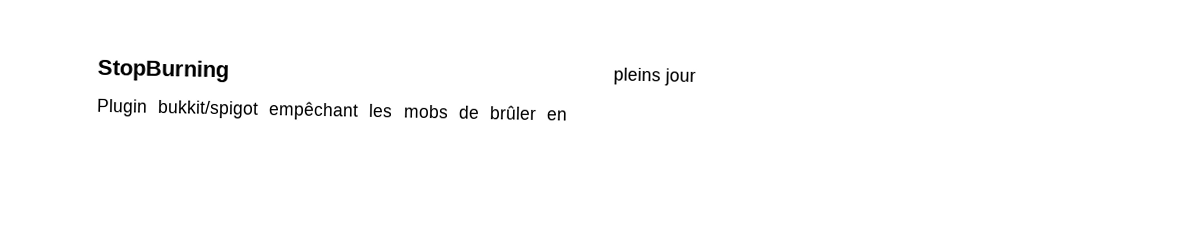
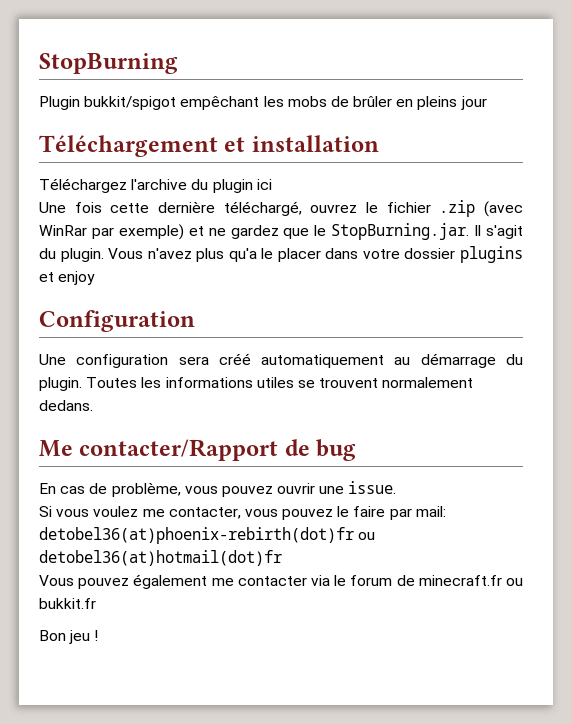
+ Téléchargement et installation
+ Téléchargez l'archive du plugin ici
+ Une fois cette dernière téléchargé, ouvrez le fichier .zip (avec WinRar par exemple) et ne gardez que le StopBurning.jar. Il s'agit du plugin. Vous n'avez plus qu'a le placer dans votre dossier plugins et enjoy
+ Configuration
+ Une configuration sera créé automatiquement au démarrage du plugin. Toutes les informations utiles se trouvent normalement dedans.
+ Me contacter/Rapport de bug
+ En cas de problème, vous pouvez ouvrir une issue.
+ Si vous voulez me contacter, vous pouvez le faire par mail: detobel36(at)phoenix-rebirth(dot)fr ou detobel36(at)hotmail(dot)fr
+ Vous pouvez également me contacter via le forum de minecraft.fr ou bukkit.fr
+ Bon jeu !

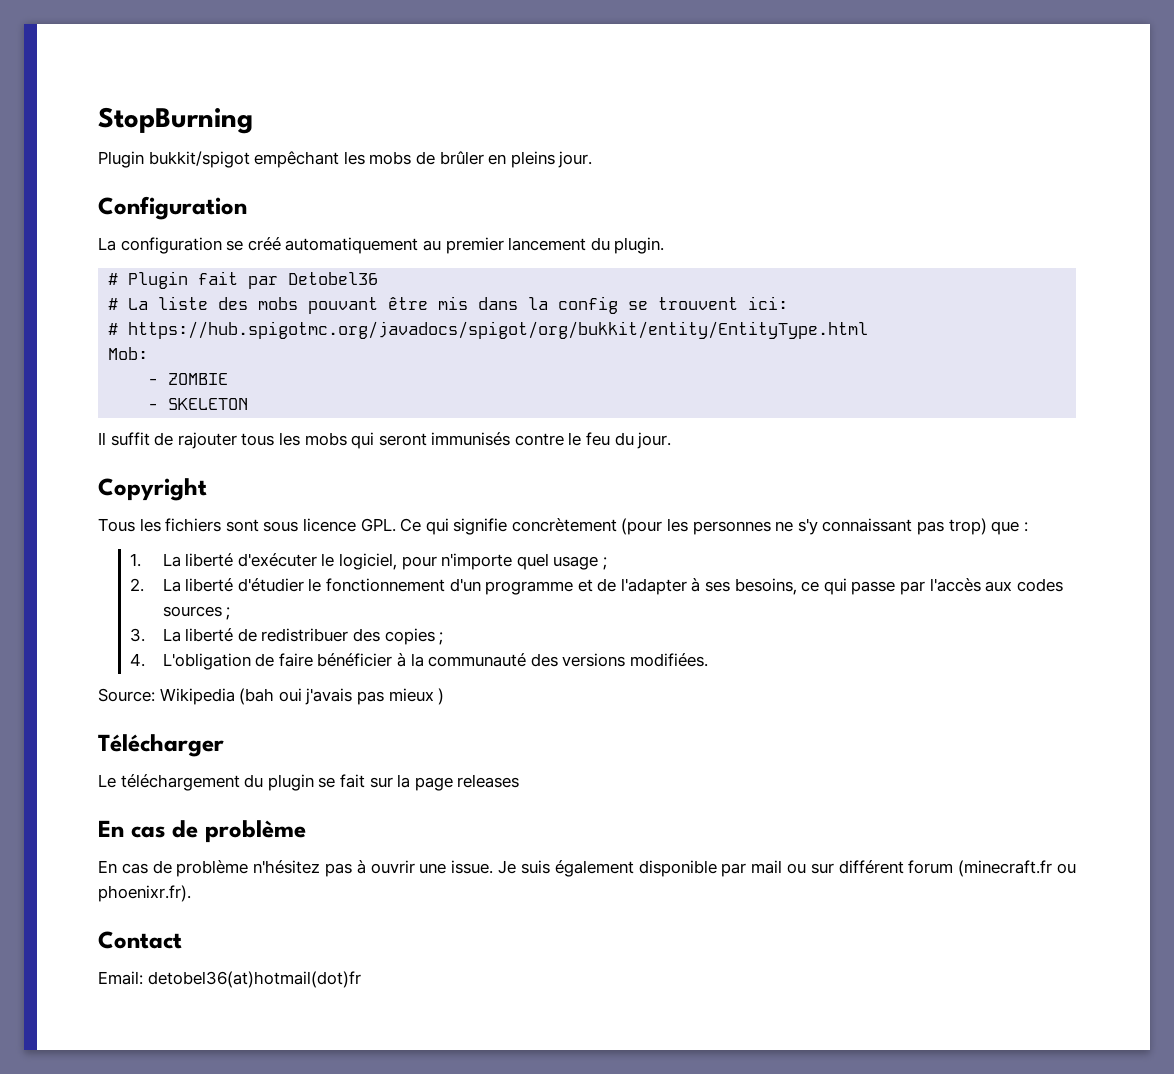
- Plugin bukkit/spigot empêchant les mobs de brûler en pleins jour
- Téléchargement et installation
- Téléchargez l'archive du plugin ici
- Une fois cette dernière téléchargé, ouvrez le fichier .zip (avec WinRar par exemple) et ne gardez que le StopBurning.jar. Il s'agit du plugin. Vous n'avez plus qu'a le placer dans votre dossier plugins et enjoy
+ Plugin bukkit/spigot empêchant les mobs de brûler en pleins jour.
  Configuration
- Une configuration sera créé automatiquement au démarrage du plugin. Toutes les informations utiles se trouvent normalement dedans.
- Me contacter/Rapport de bug
- En cas de problème, vous pouvez ouvrir une issue.
- Si vous voulez me contacter, vous pouvez le faire par mail: detobel36(at)phoenix-rebirth(dot)fr ou detobel36(at)hotmail(dot)fr
- Vous pouvez également me contacter via le forum de minecraft.fr ou bukkit.fr
- Bon jeu !
+ La configuration se créé automatiquement au premier lancement du plugin.
+ # Plugin fait par Detobel36
+ # La liste des mobs pouvant être mis dans la config se trouvent ici:
+ # https://hub.spigotmc.org/javadocs/spigot/org/bukkit/entity/EntityType.html
+ Mob:
+ - ZOMBIE
+ - SKELETON
+ Il suffit de rajouter tous les mobs qui seront immunisés contre le feu du jour.
+ Copyright
+ Tous les fichiers sont sous licence GPL. Ce qui signifie concrètement (pour les personnes ne s'y connaissant pas trop) que :
+ 1. La liberté d'exécuter le logiciel, pour n'importe quel usage ;
+ 2. La liberté d'étudier le fonctionnement d'un programme et de l'adapter à ses besoins, ce qui passe par l'accès aux codes sources ;
+ 3. La liberté de redistribuer des copies ;
+ 4. L'obligation de faire bénéficier à la communauté des versions modifiées.
+ Source: Wikipedia (bah oui j'avais pas mieux )
+ Télécharger
+ Le téléchargement du plugin se fait sur la page releases
+ En cas de problème
+ En cas de problème n'hésitez pas à ouvrir une issue. Je suis également disponible par mail ou sur différent forum (minecraft.fr ou phoenixr.fr).
+ Contact
+ Email: detobel36(at)hotmail(dot)fr

